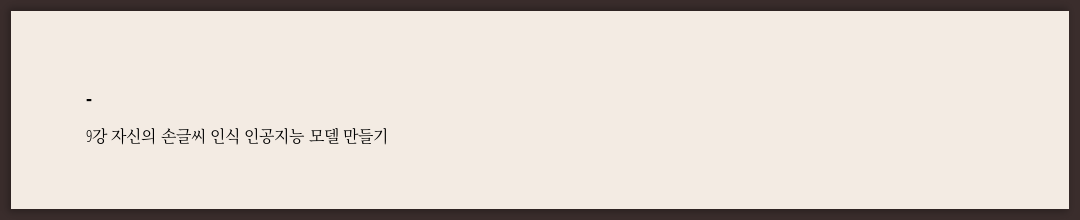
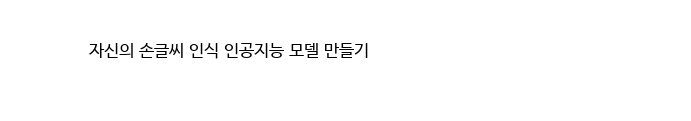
- -
- 9강 자신의 손글씨 인식 인공지능 모델 만들기
+ 자신의 손글씨 인식 인공지능 모델 만들기

